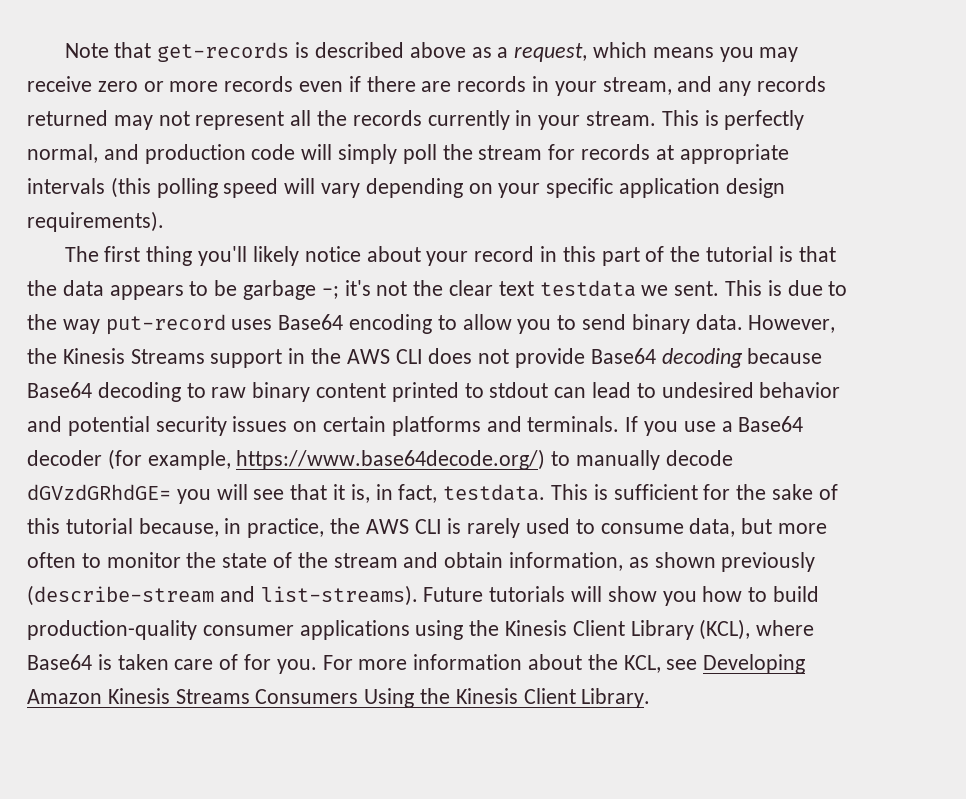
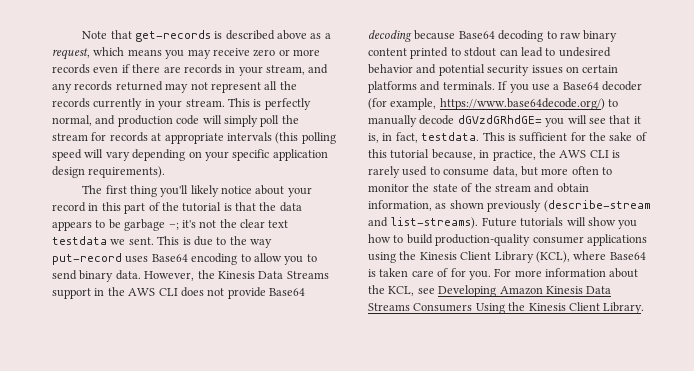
- However, the Kinesis Streams support in the AWS CLI does not provide Base64 decoding because Base64 decoding to raw binary content printed to stdout can lead to undesired behavior and potential security issues on certain platforms and terminals.
+ However, the Kinesis Data Streams support in the AWS CLI does not provide Base64 decoding because Base64 decoding to raw binary content printed to stdout can lead to undesired behavior and potential security issues on certain platforms and terminals.
- For more information about the KCL, see Developing Amazon Kinesis Streams Consumers Using the Kinesis Client Library.
+ For more information about the KCL, see Developing Amazon Kinesis Data Streams Consumers Using the Kinesis Client Library.

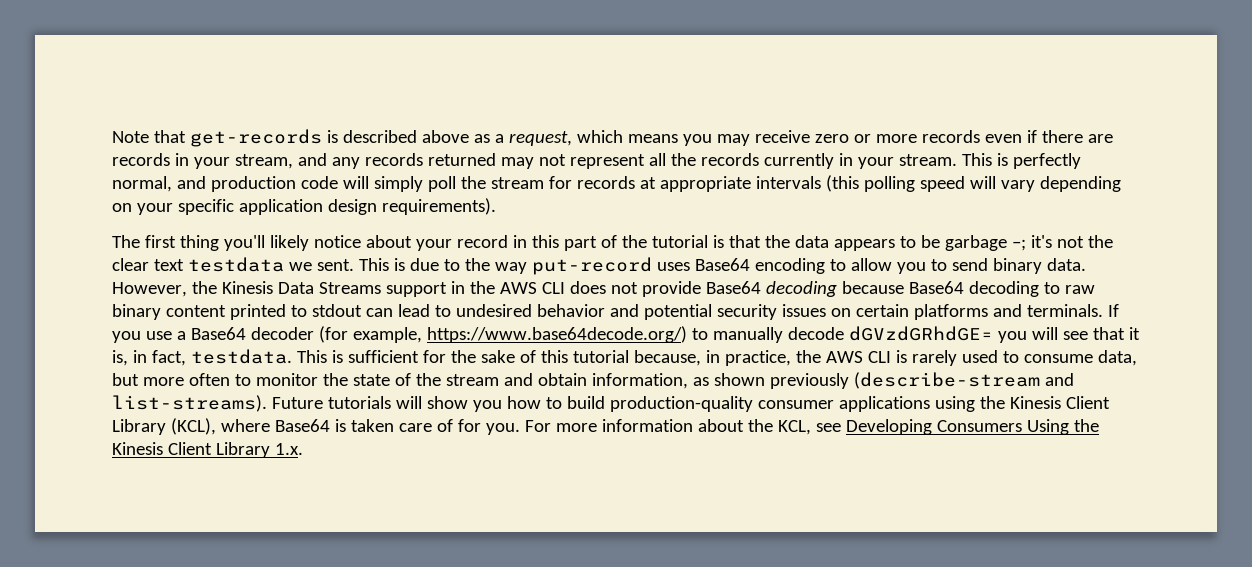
- For more information about the KCL, see Developing Amazon Kinesis Data Streams Consumers Using the Kinesis Client Library.
+ For more information about the KCL, see Developing Consumers Using the Kinesis Client Library 1.x.

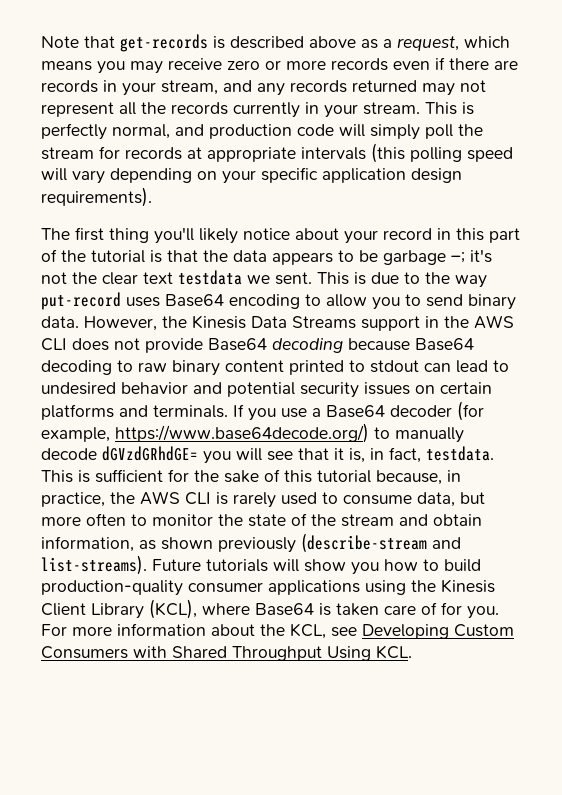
- For more information about the KCL, see Developing Consumers Using the Kinesis Client Library 1.x.
+ For more information about the KCL, see Developing Custom Consumers with Shared Throughput Using KCL.

